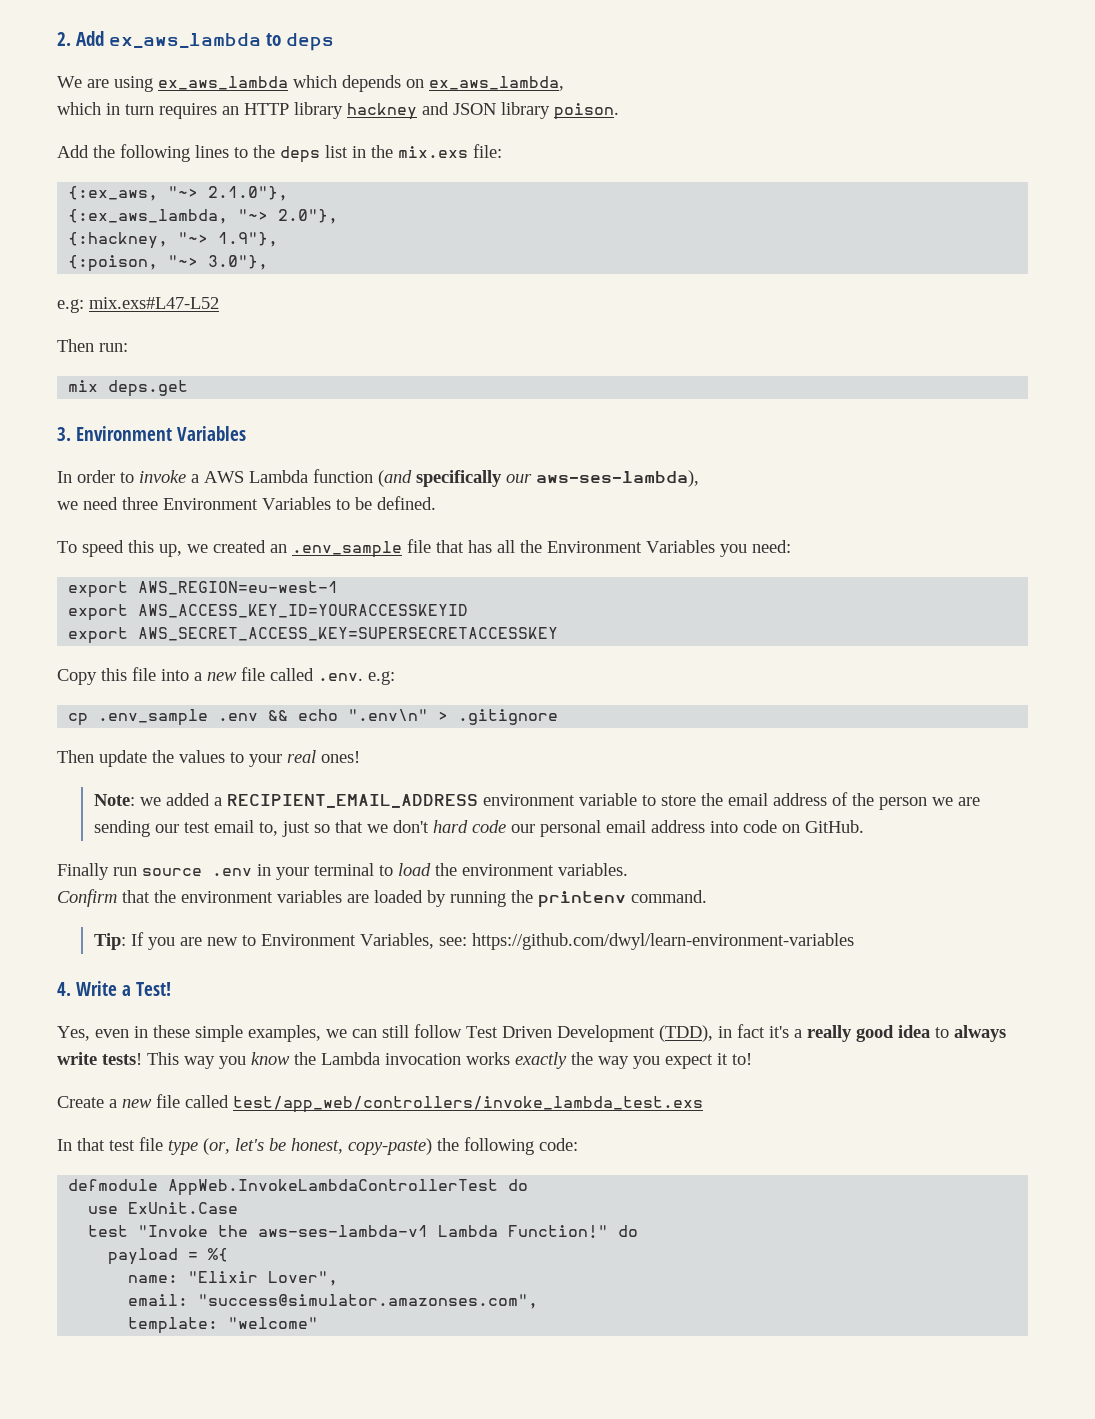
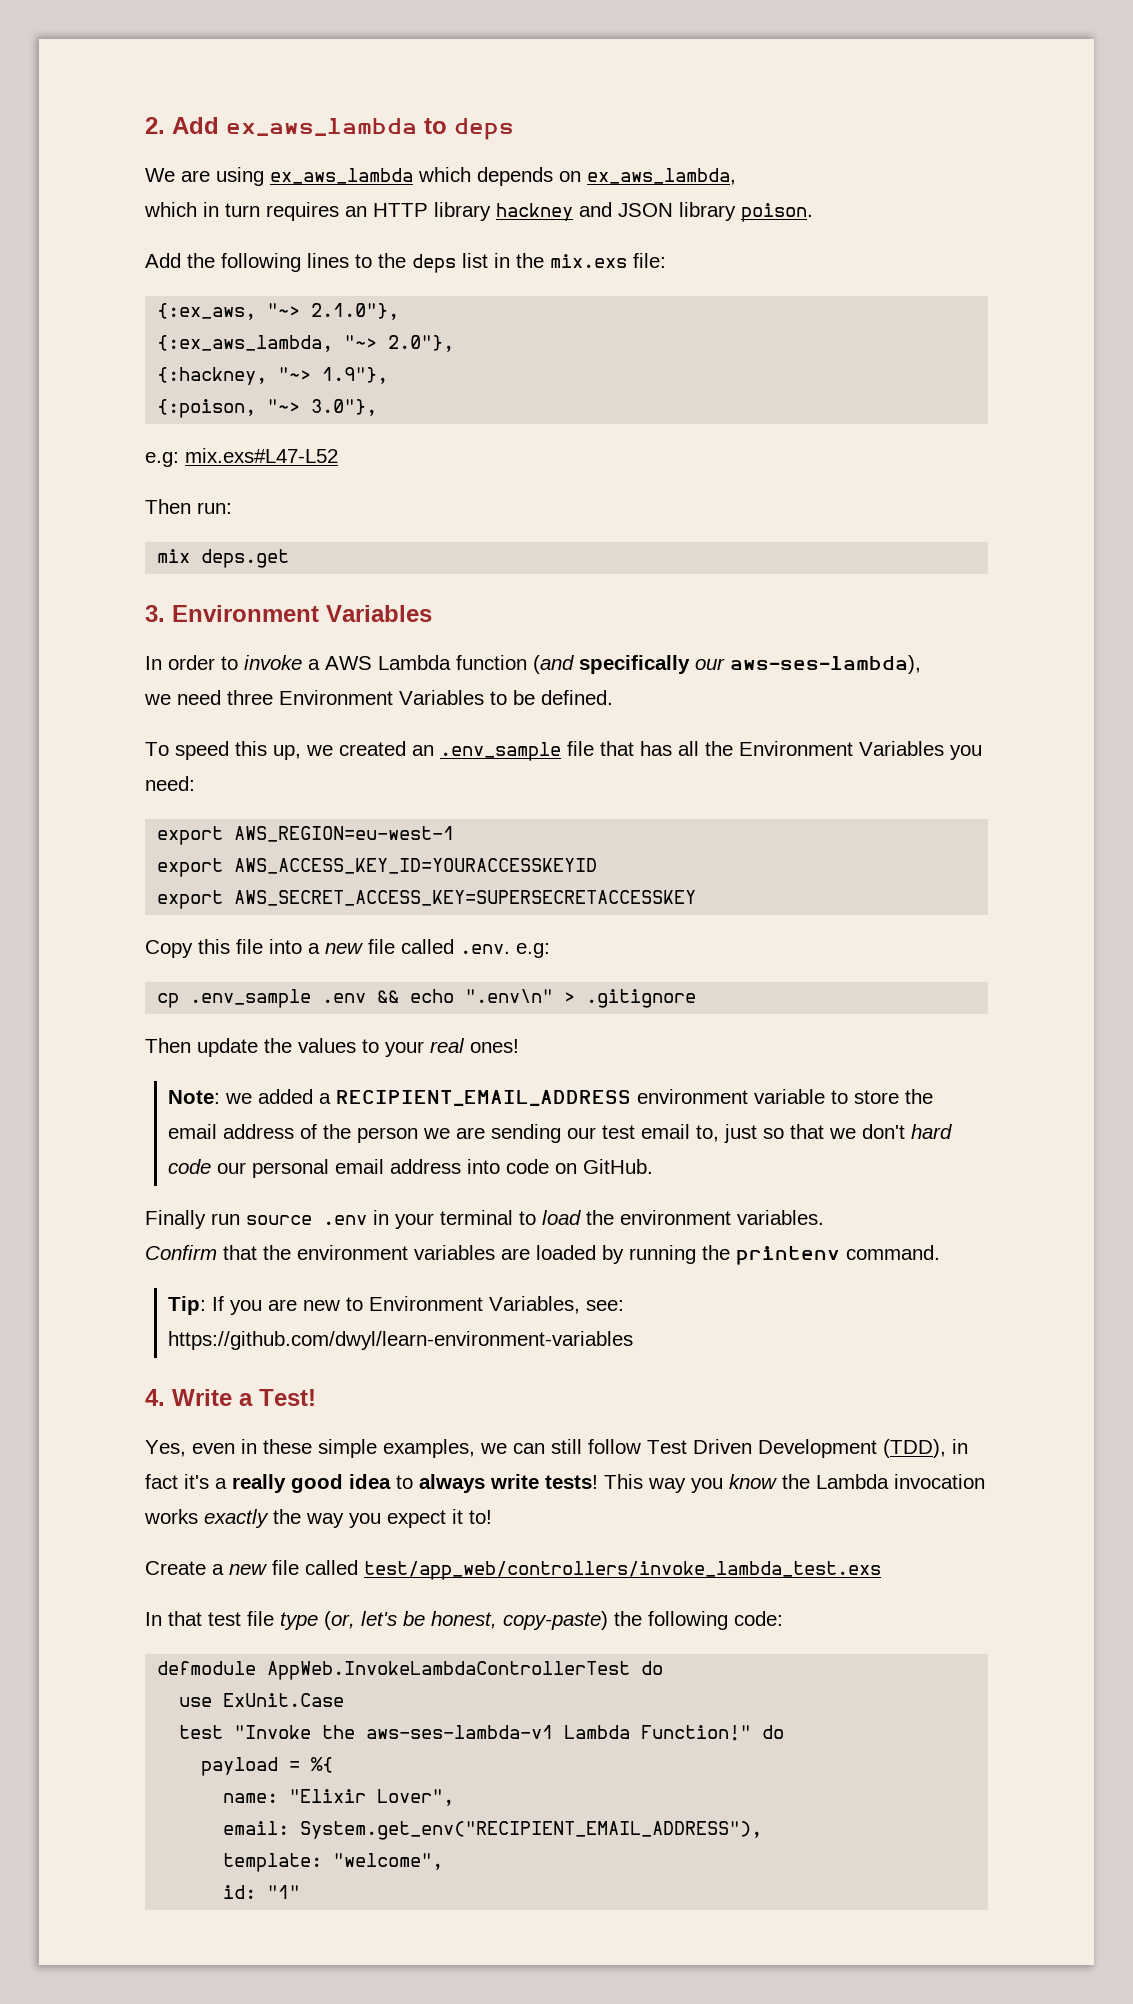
- email: "success@simulator.amazonses.com",
+ email: System.get_env("RECIPIENT_EMAIL_ADDRESS"),
- template: "welcome"
+ template: "welcome",
+ id: "1"

